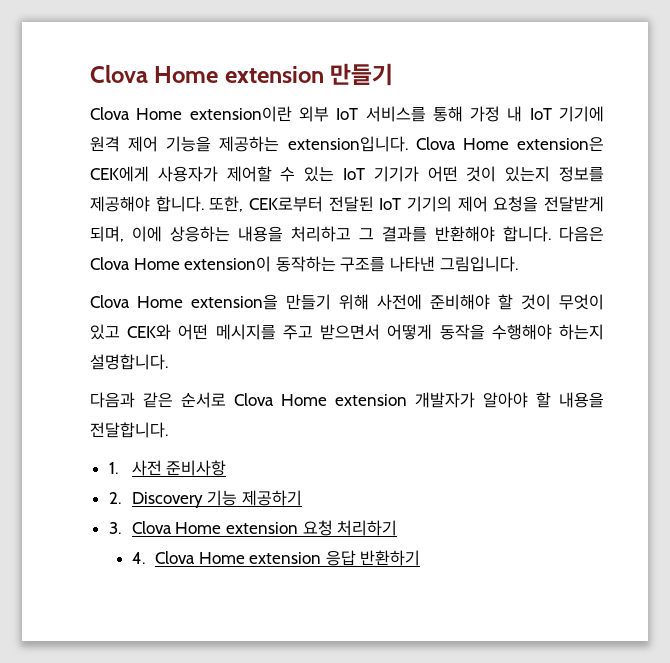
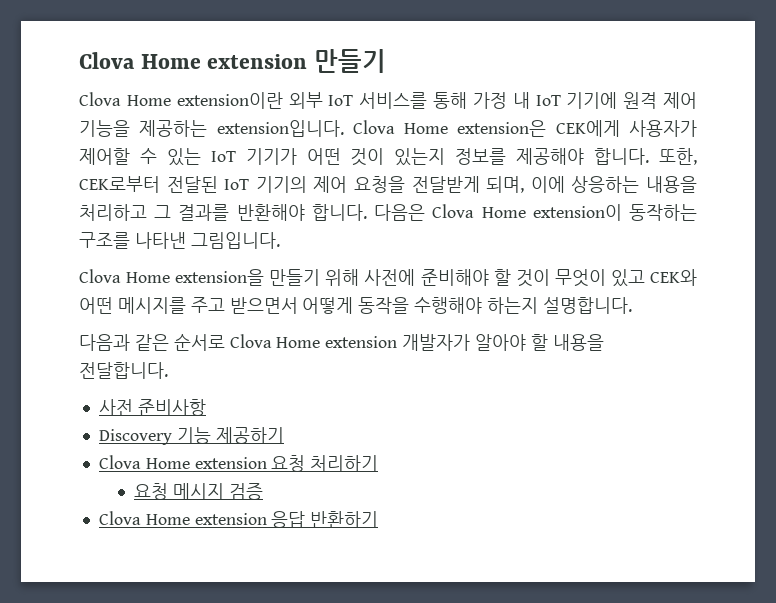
- 1. 사전 준비사항
+ 사전 준비사항
- 2. Discovery 기능 제공하기
+ Discovery 기능 제공하기
- 3. Clova Home extension 요청 처리하기
+ Clova Home extension 요청 처리하기
- 4. Clova Home extension 응답 반환하기
+ 요청 메시지 검증
+ Clova Home extension 응답 반환하기

